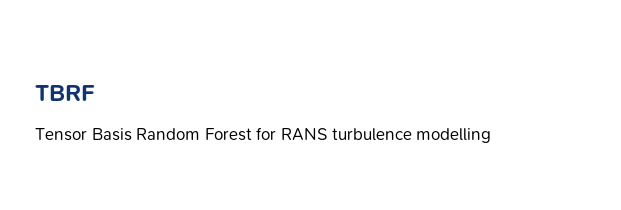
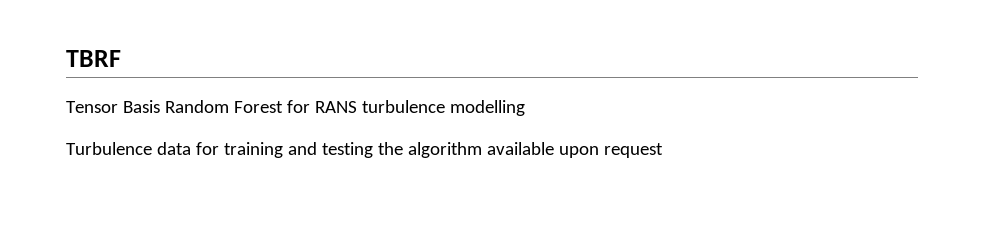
+ Turbulence data for training and testing the algorithm available upon request

